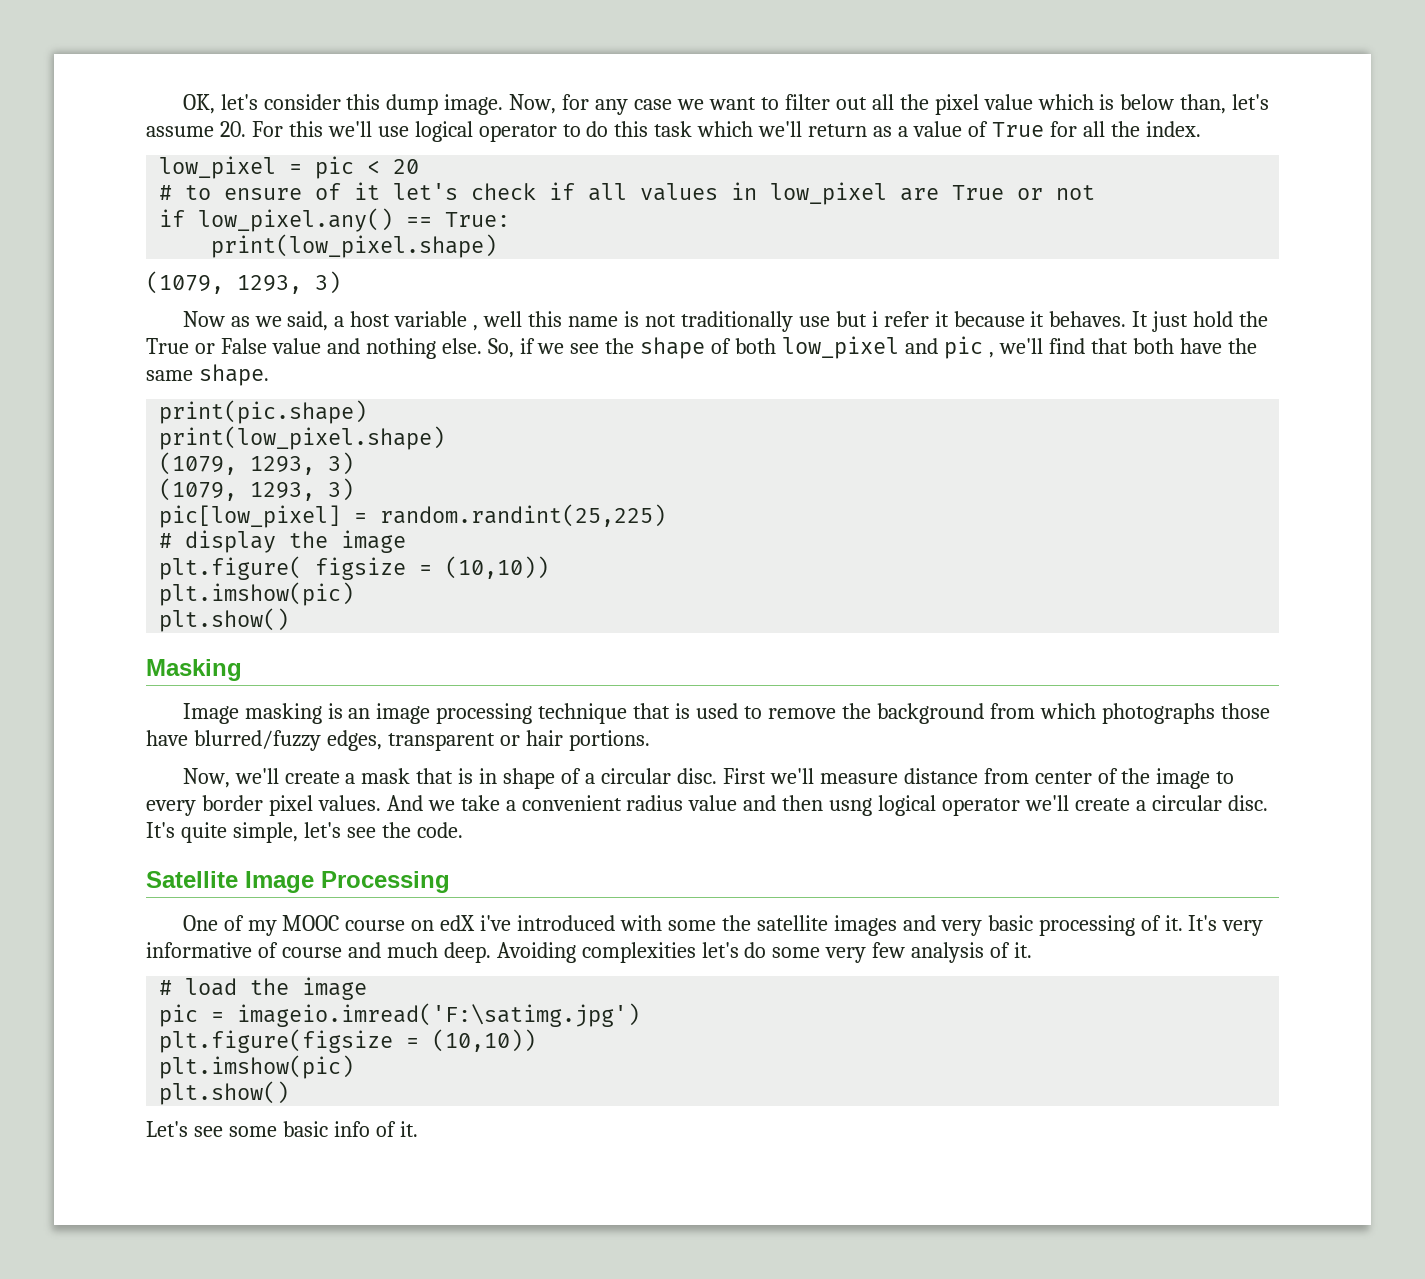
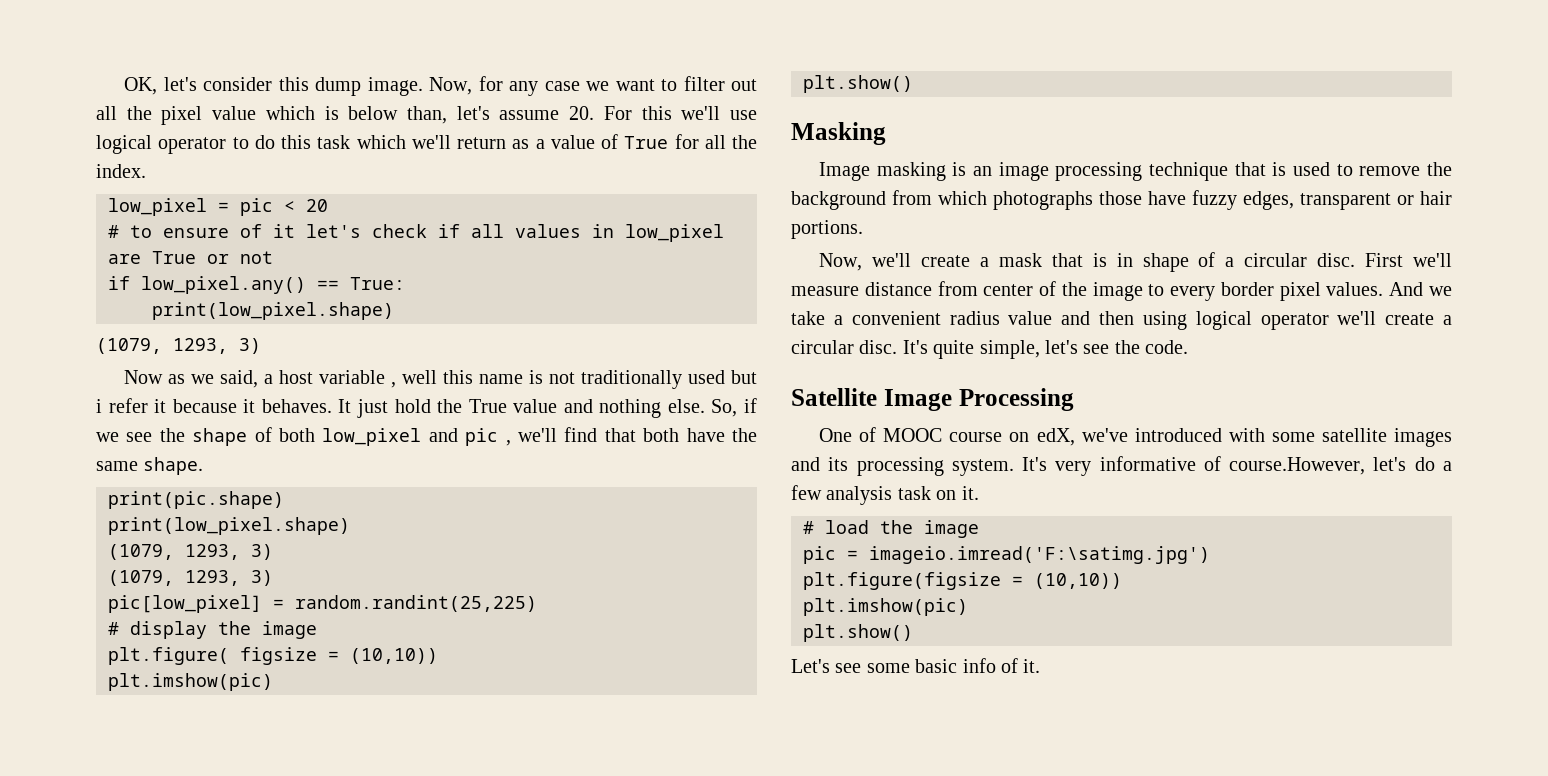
- Now as we said, a host variable , well this name is not traditionally use but i refer it because it behaves.
+ Now as we said, a host variable , well this name is not traditionally used but i refer it because it behaves.
- It just hold the True or False value and nothing else.
+ It just hold the True value and nothing else.
- Image masking is an image processing technique that is used to remove the background from which photographs those have blurred/fuzzy edges, transparent or hair portions.
+ Image masking is an image processing technique that is used to remove the background from which photographs those have fuzzy edges, transparent or hair portions.
- And we take a convenient radius value and then usng logical operator we'll create a circular disc.
+ And we take a convenient radius value and then using logical operator we'll create a circular disc.
- One of my MOOC course on edX i've introduced with some the satellite images and very basic processing of it. It's very informative of course and much deep. Avoiding complexities let's do some very few analysis of it.
+ One of MOOC course on edX, we've introduced with some satellite images and its processing system. It's very informative of course.However, let's do a few analysis task on it.

